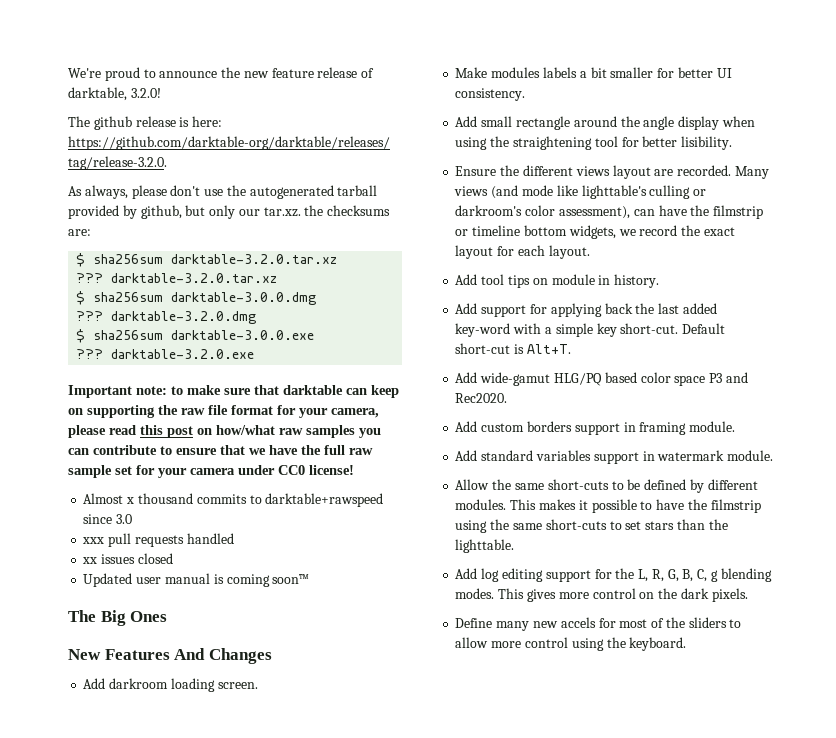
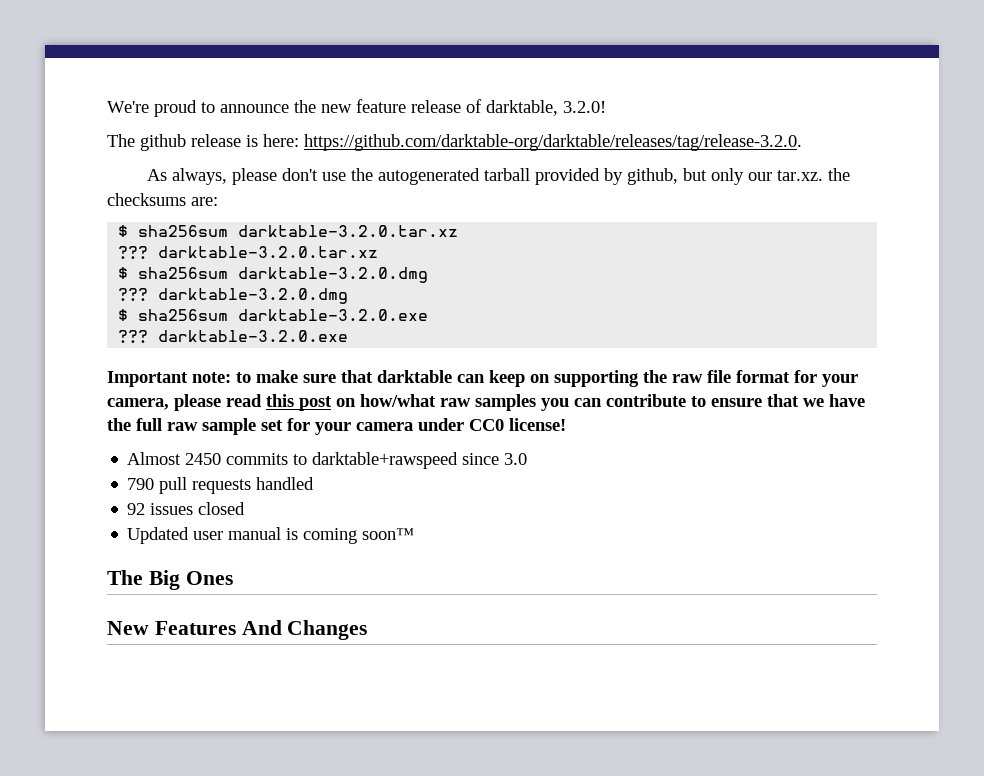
- $ sha256sum darktable-3.0.0.dmg
+ $ sha256sum darktable-3.2.0.dmg
- $ sha256sum darktable-3.0.0.exe
+ $ sha256sum darktable-3.2.0.exe
- Almost x thousand commits to darktable+rawspeed since 3.0
+ Almost 2450 commits to darktable+rawspeed since 3.0
- xxx pull requests handled
+ 790 pull requests handled
- xx issues closed
+ 92 issues closed
- Add darkroom loading screen.
- Make modules labels a bit smaller for better UI consistency.
- Add small rectangle around the angle display when using the straightening tool for better lisibility.
- Ensure the different views layout are recorded. Many views (and mode like lighttable's culling or darkroom's color assessment), can have the filmstrip or timeline bottom widgets, we record the exact layout for each layout.
- Add tool tips on module in history.
- Add support for applying back the last added key-word with a simple key short-cut. Default short-cut is Alt+T.
- Add wide-gamut HLG/PQ based color space P3 and Rec2020.
- Add custom borders support in framing module.
- Add standard variables support in watermark module.
- Allow the same short-cuts to be defined by different modules. This makes it possible to have the filmstrip using the same short-cuts to set stars than the lighttable.
- Add log editing support for the L, R, G, B, C, g blending modes. This gives more control on the dark pixels.
- Define many new accels for most of the sliders to allow more control using the keyboard.

